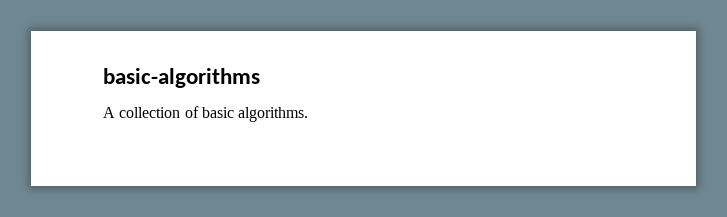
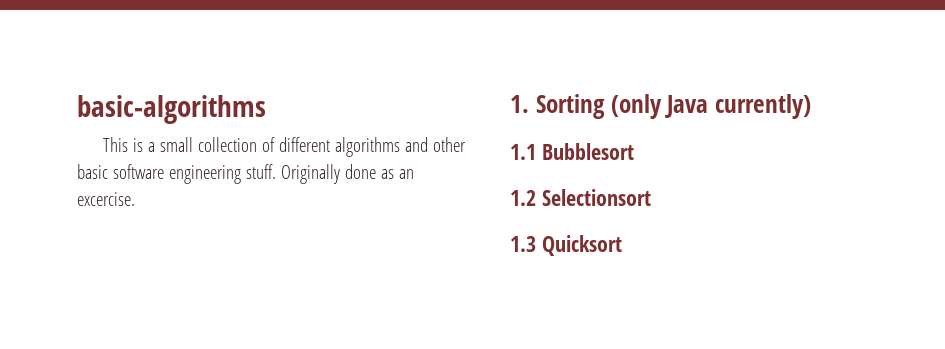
- A collection of basic algorithms.
+ This is a small collection of different algorithms and other basic software engineering stuff. Originally done as an excercise.
+ 1. Sorting (only Java currently)
+ 1.1 Bubblesort
+ 1.2 Selectionsort
+ 1.3 Quicksort

